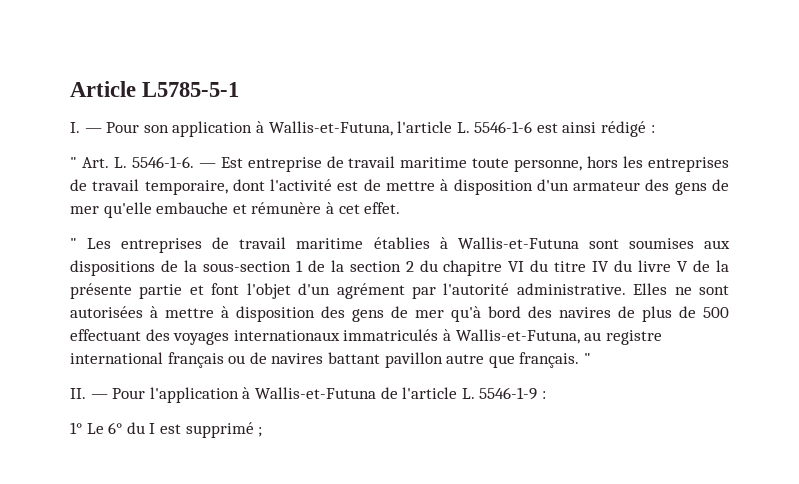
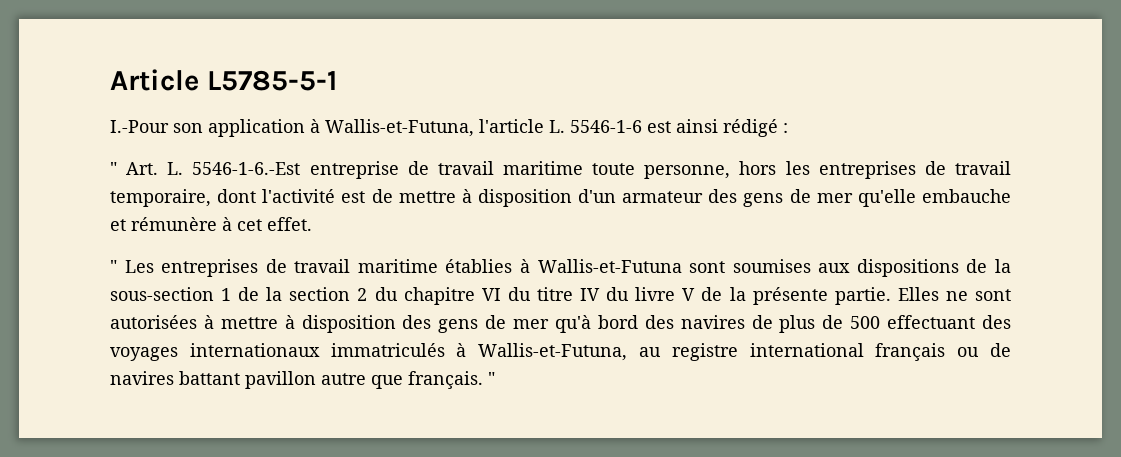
- I. ― Pour son application à Wallis-et-Futuna, l'article L. 5546-1-6 est ainsi rédigé :
+ I.-Pour son application à Wallis-et-Futuna, l'article L. 5546-1-6 est ainsi rédigé :
- " Art. L. 5546-1-6. ― Est entreprise de travail maritime toute personne, hors les entreprises de travail temporaire, dont l'activité est de mettre à disposition d'un armateur des gens de mer qu'elle embauche et rémunère à cet effet.
+ " Art. L. 5546-1-6.-Est entreprise de travail maritime toute personne, hors les entreprises de travail temporaire, dont l'activité est de mettre à disposition d'un armateur des gens de mer qu'elle embauche et rémunère à cet effet.
- " Les entreprises de travail maritime établies à Wallis-et-Futuna sont soumises aux dispositions de la sous-section 1 de la section 2 du chapitre VI du titre IV du livre V de la présente partie et font l'objet d'un agrément par l'autorité administrative.
+ " Les entreprises de travail maritime établies à Wallis-et-Futuna sont soumises aux dispositions de la sous-section 1 de la section 2 du chapitre VI du titre IV du livre V de la présente partie.
- II. ― Pour l'application à Wallis-et-Futuna de l'article L. 5546-1-9 :
- 1° Le 6° du I est supprimé ;

